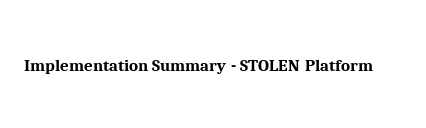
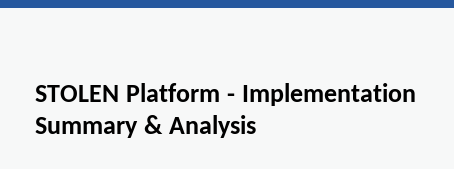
- Implementation Summary - STOLEN Platform
+ STOLEN Platform - Implementation Summary & Analysis

